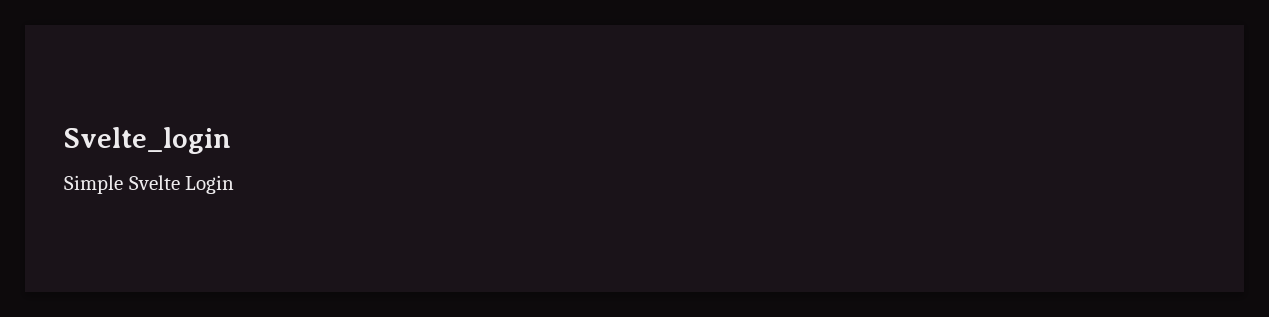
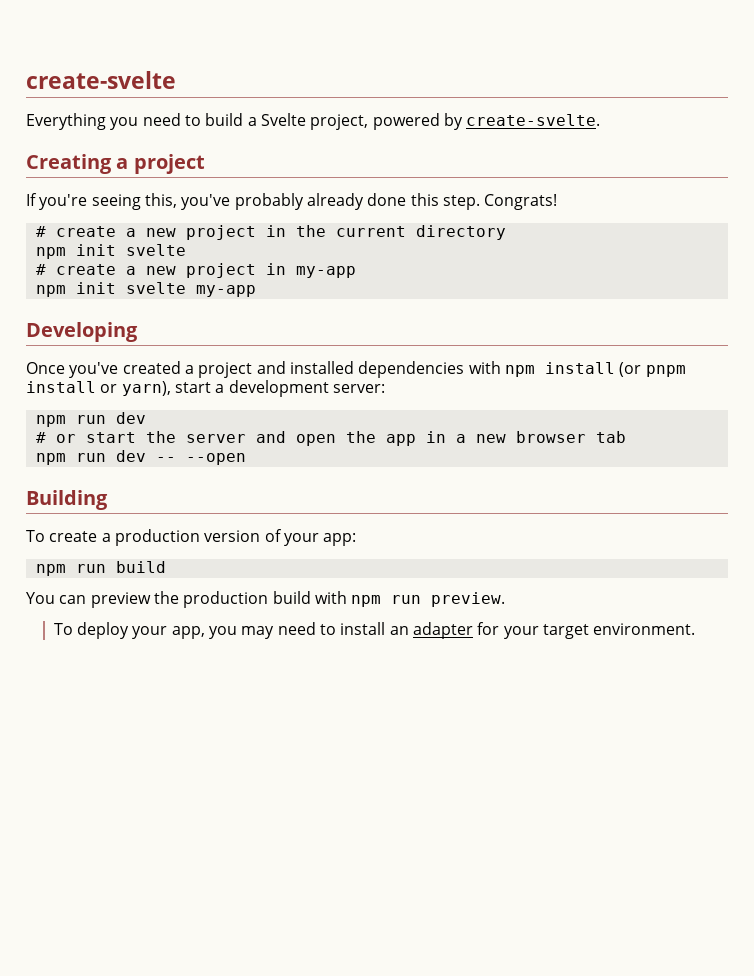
- Svelte_login
- Simple Svelte Login
+ create-svelte
+ Everything you need to build a Svelte project, powered by create-svelte.
+ Creating a project
+ If you're seeing this, you've probably already done this step. Congrats!
+ # create a new project in the current directory
+ npm init svelte
+ # create a new project in my-app
+ npm init svelte my-app
+ Developing
+ Once you've created a project and installed dependencies with npm install (or pnpm install or yarn), start a development server:
+ npm run dev
+ # or start the server and open the app in a new browser tab
+ npm run dev -- --open
+ Building
+ To create a production version of your app:
+ npm run build
+ You can preview the production build with npm run preview.
+ To deploy your app, you may need to install an adapter for your target environment.

